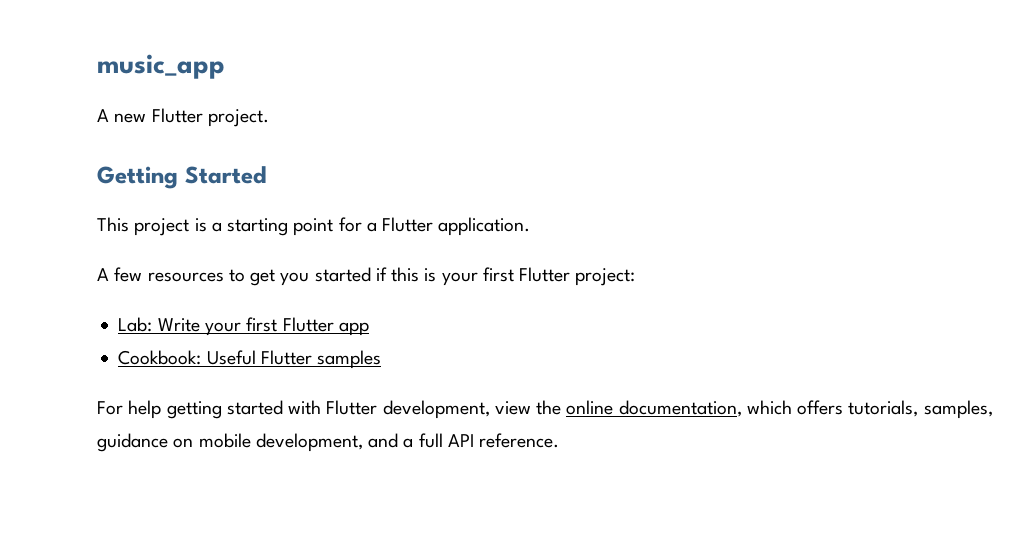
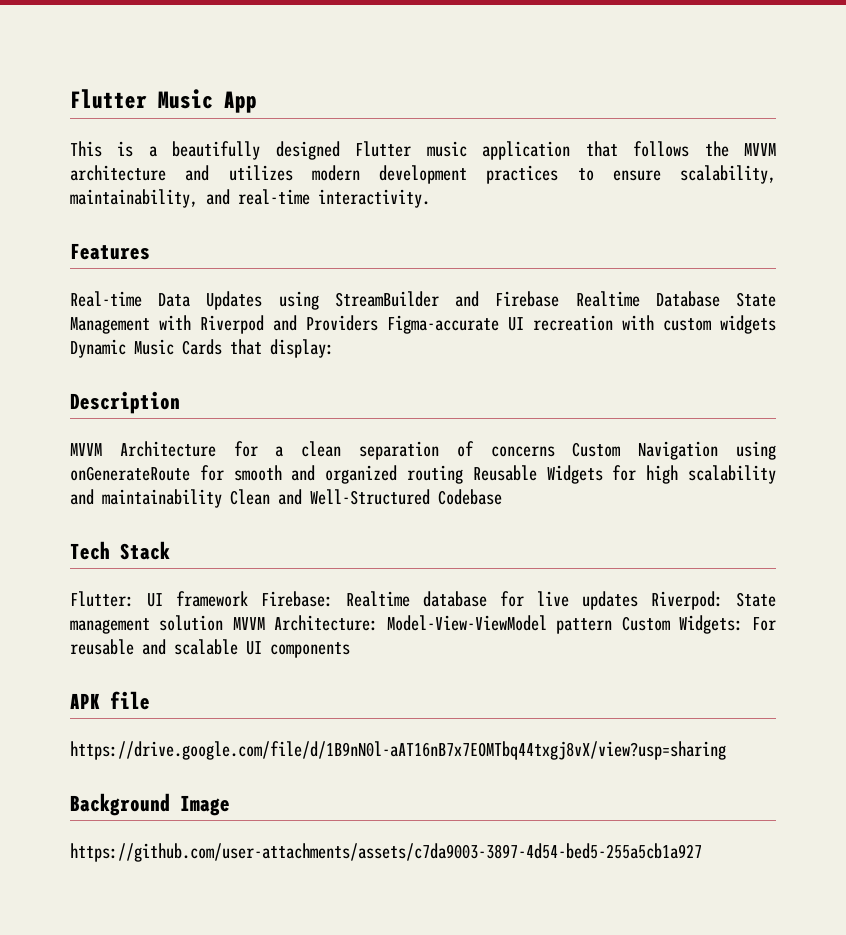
- music_app
- A new Flutter project.
- Getting Started
+ Flutter Music App
- This project is a starting point for a Flutter application.
- A few resources to get you started if this is your first Flutter project:
- Lab: Write your first Flutter app
- Cookbook: Useful Flutter samples
- For help getting started with Flutter development, view the online documentation, which offers tutorials, samples, guidance on mobile development, and a full API reference.
+ This is a beautifully designed Flutter music application that follows the MVVM architecture and utilizes modern development practices to ensure scalability, maintainability, and real-time interactivity.
+ Features
+ Real-time Data Updates using StreamBuilder and Firebase Realtime Database State Management with Riverpod and Providers Figma-accurate UI recreation with custom widgets Dynamic Music Cards that display:
+ Description
+ MVVM Architecture for a clean separation of concerns Custom Navigation using onGenerateRoute for smooth and organized routing Reusable Widgets for high scalability and maintainability Clean and Well-Structured Codebase
+ Tech Stack
+ Flutter: UI framework Firebase: Realtime database for live updates Riverpod: State management solution MVVM Architecture: Model-View-ViewModel pattern Custom Widgets: For reusable and scalable UI components
+ APK file
+ https://drive.google.com/file/d/1B9nN0l-aAT16nB7x7EOMTbq44txgj8vX/view?usp=sharing
+ Background Image
+ https://github.com/user-attachments/assets/c7da9003-3897-4d54-bed5-255a5cb1a927

